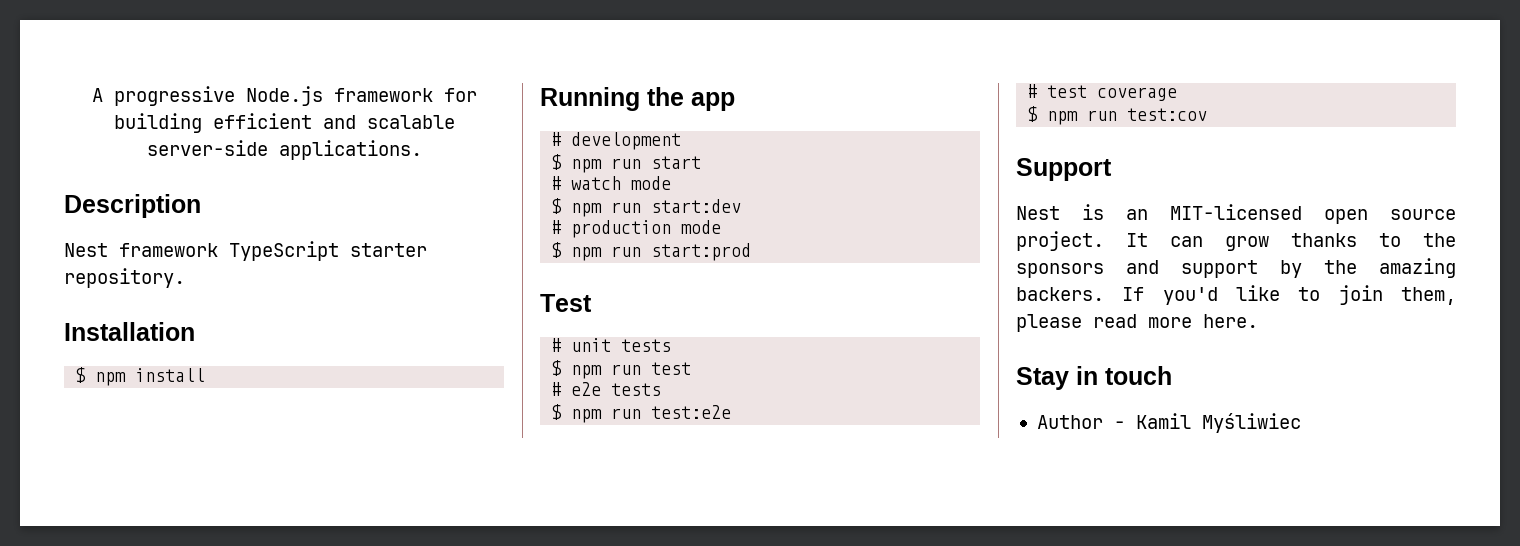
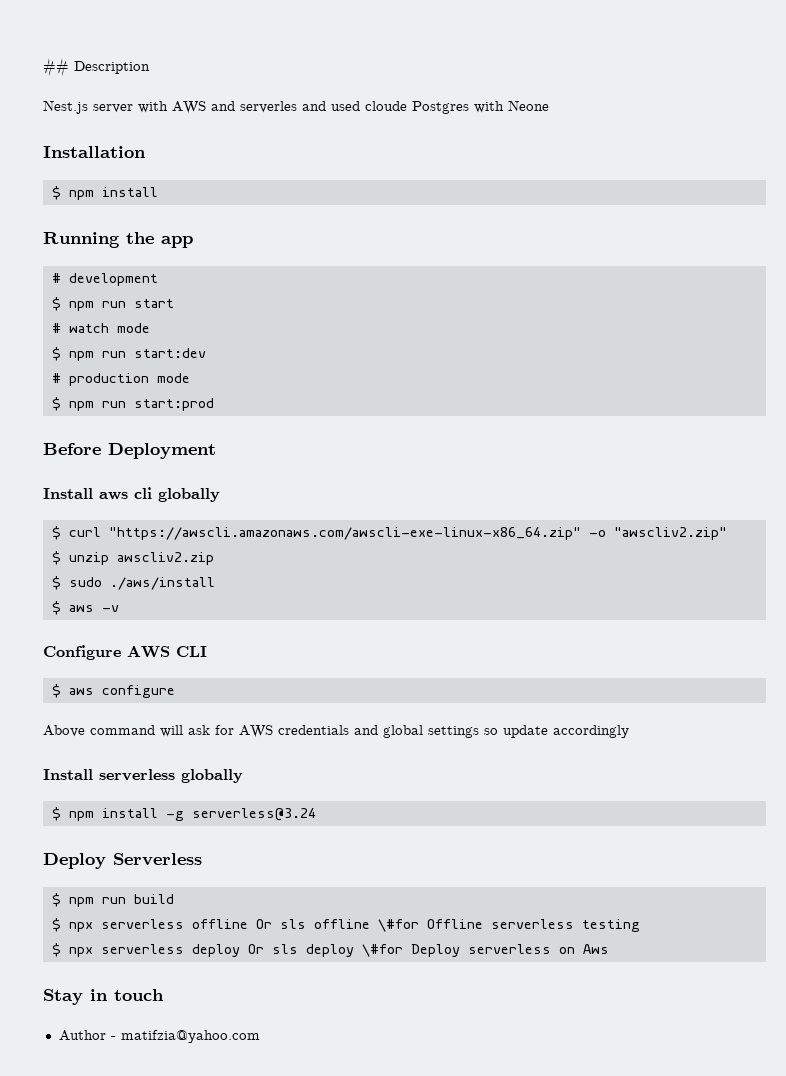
- A progressive Node.js framework for building efficient and scalable server-side applications.
- Description
- Nest framework TypeScript starter repository.
+ ## Description
+ Nest.js server with AWS and serverles and used cloude Postgres with Neone
- Test
- # unit tests
- $ npm run test
- # e2e tests
- $ npm run test:e2e
- # test coverage
- $ npm run test:cov
- Support
- Nest is an MIT-licensed open source project. It can grow thanks to the sponsors and support by the amazing backers. If you'd like to join them, please read more here.
+ Before Deployment
+ Install aws cli globally
+ $ curl "https://awscli.amazonaws.com/awscli-exe-linux-x86_64.zip" -o "awscliv2.zip"
+ $ unzip awscliv2.zip
+ $ sudo ./aws/install
+ $ aws -v
+ Configure AWS CLI
+ $ aws configure
+ Above command will ask for AWS credentials and global settings so update accordingly
+ Install serverless globally
+ $ npm install -g serverless@3.24
+ Deploy Serverless
+ $ npm run build
+ $ npx serverless offline Or sls offline \#for Offline serverless testing
+ $ npx serverless deploy Or sls deploy \#for Deploy serverless on Aws
- Author - Kamil Myśliwiec
+ Author - matifzia@yahoo.com

